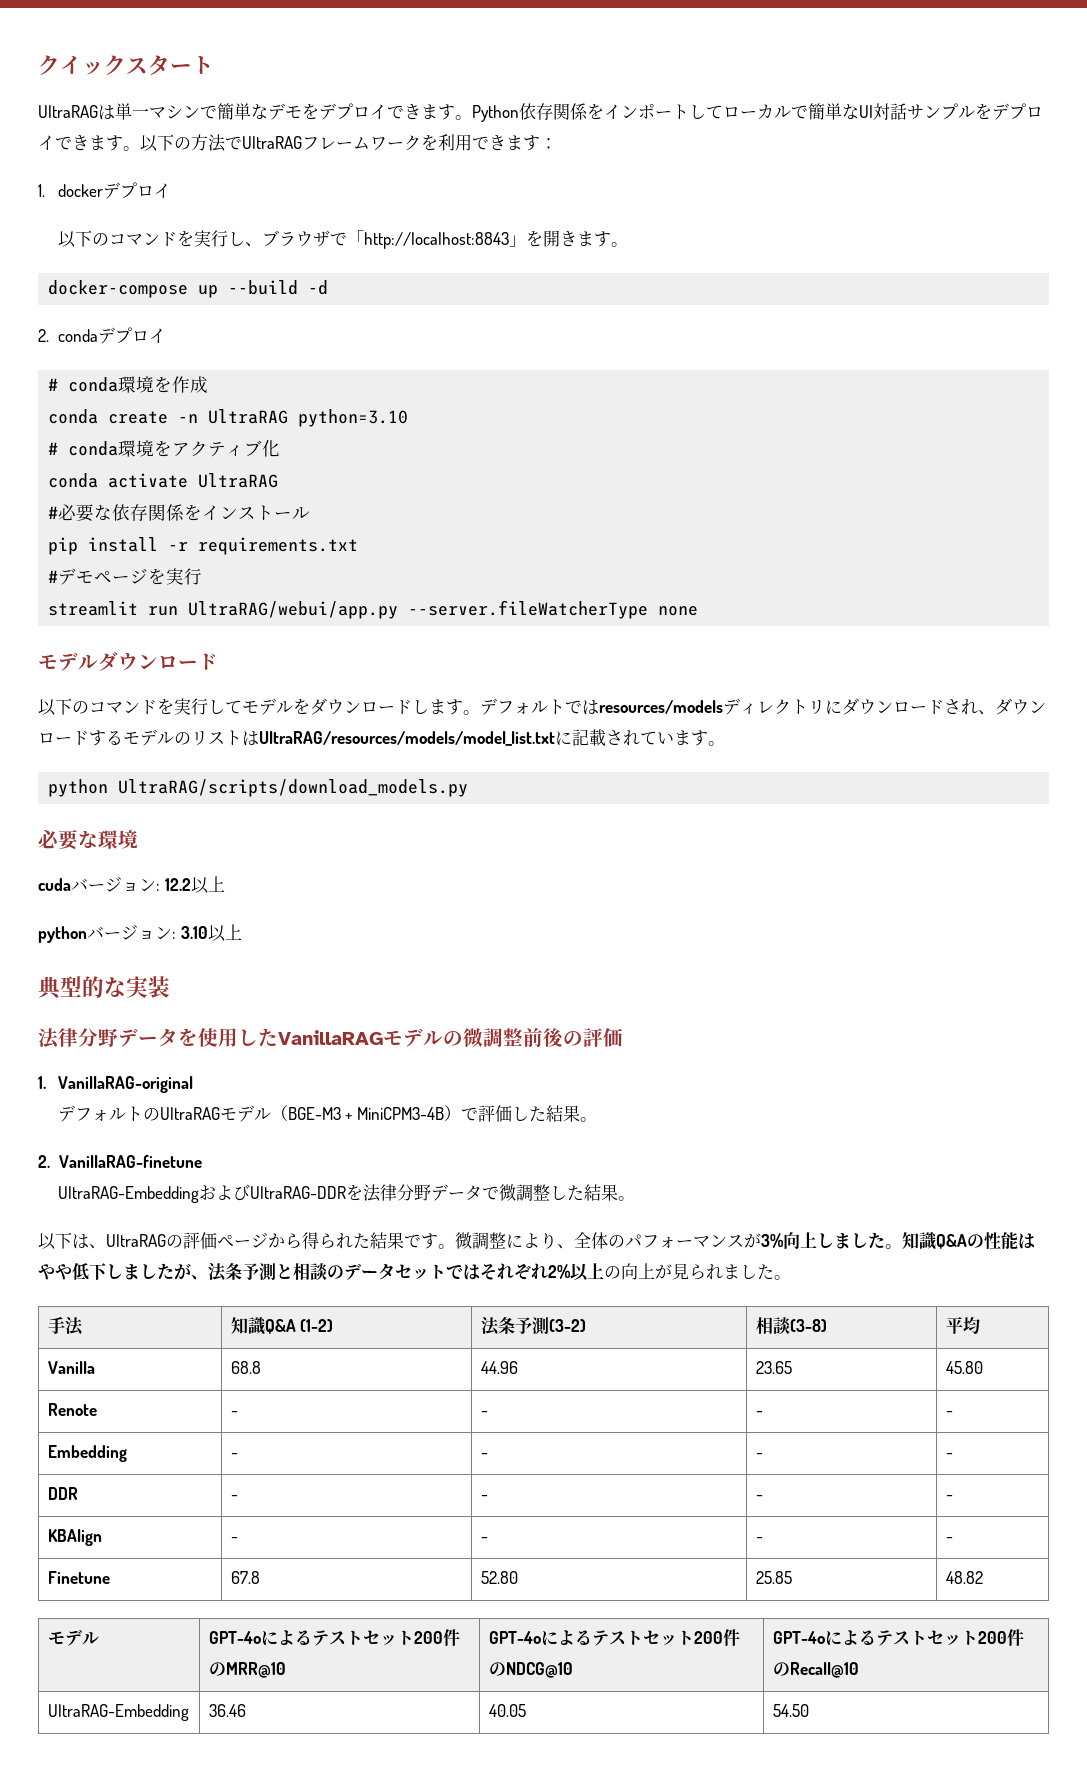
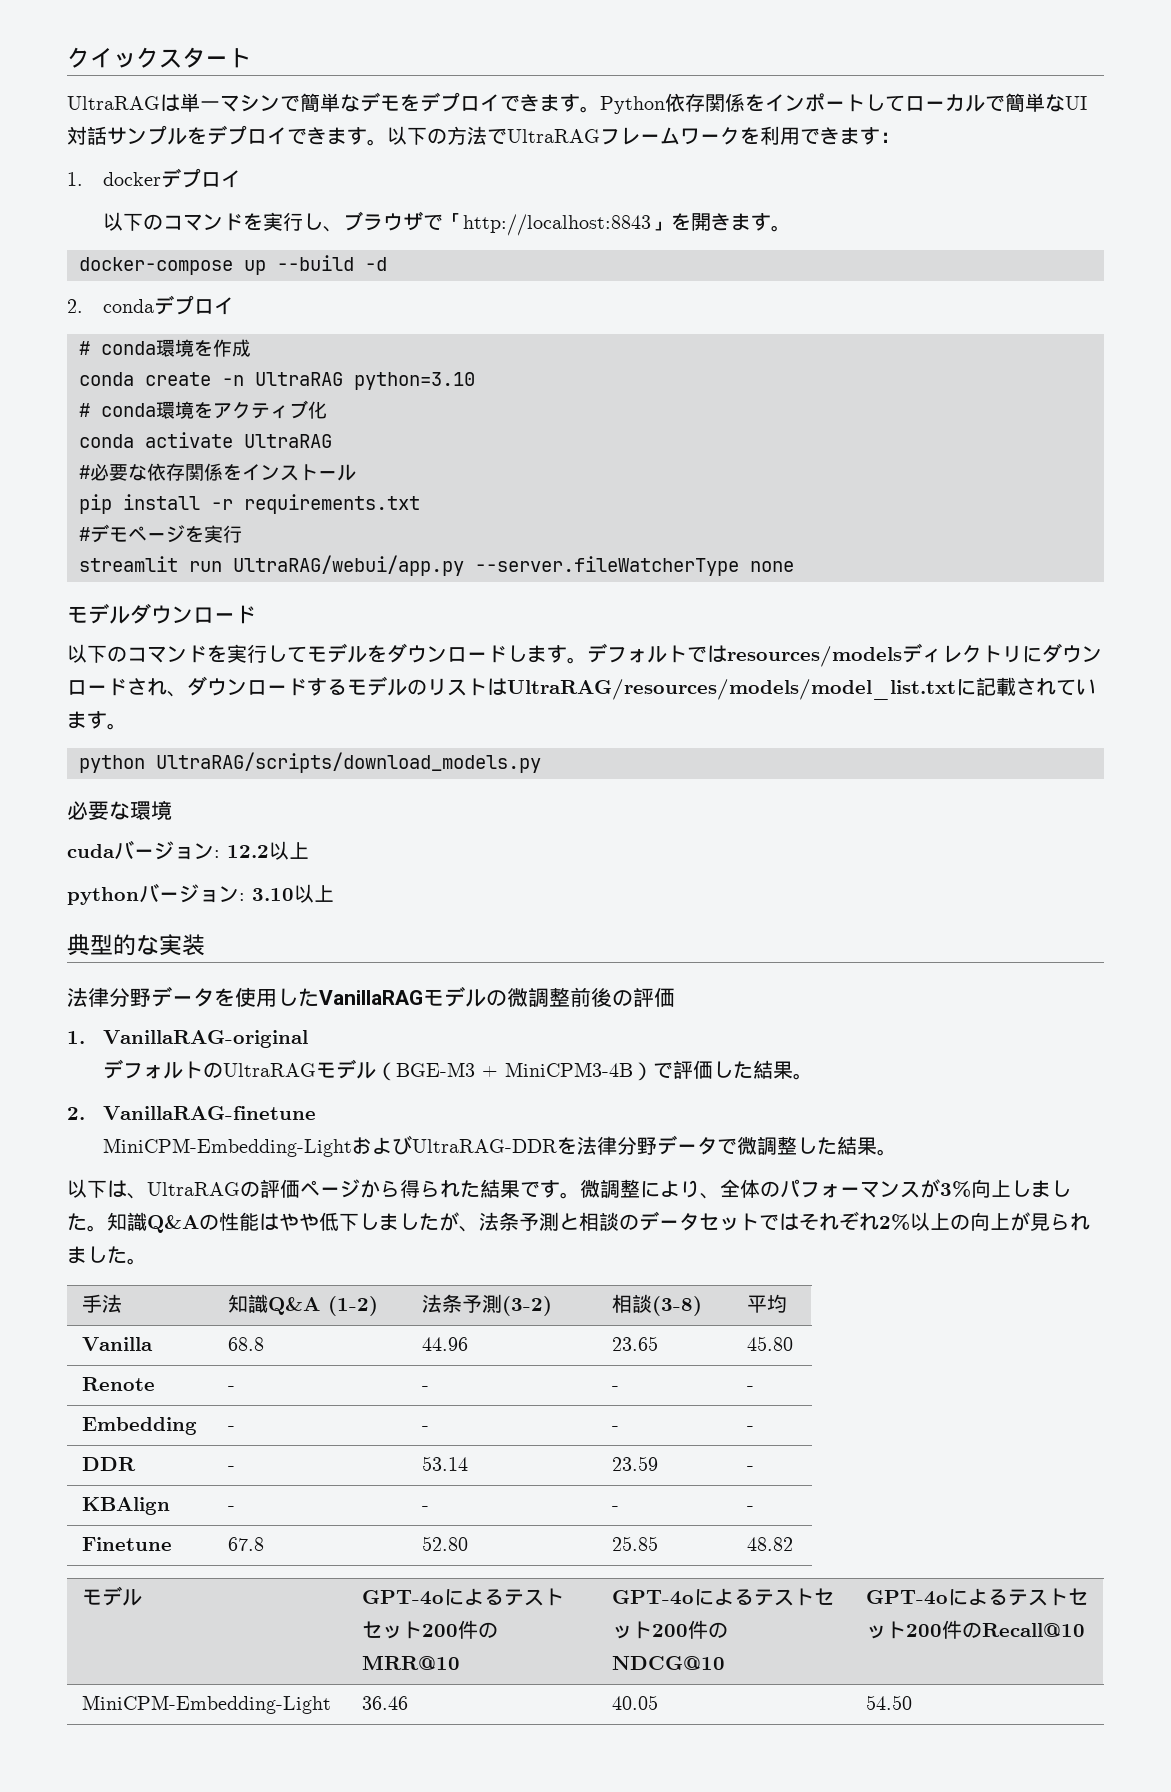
- UltraRAG-EmbeddingおよびUltraRAG-DDRを法律分野データで微調整した結果。
+ MiniCPM-Embedding-LightおよびUltraRAG-DDRを法律分野データで微調整した結果。
- DDR | - | - | - | -
+ DDR | - | 53.14 | 23.59 | -
- UltraRAG-Embedding | 36.46 | 40.05 | 54.50
+ MiniCPM-Embedding-Light | 36.46 | 40.05 | 54.50

